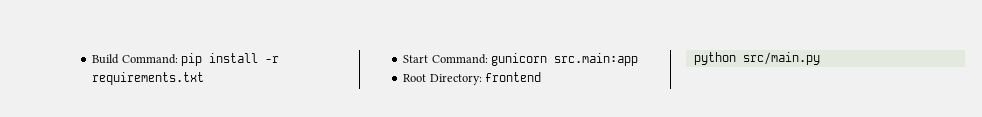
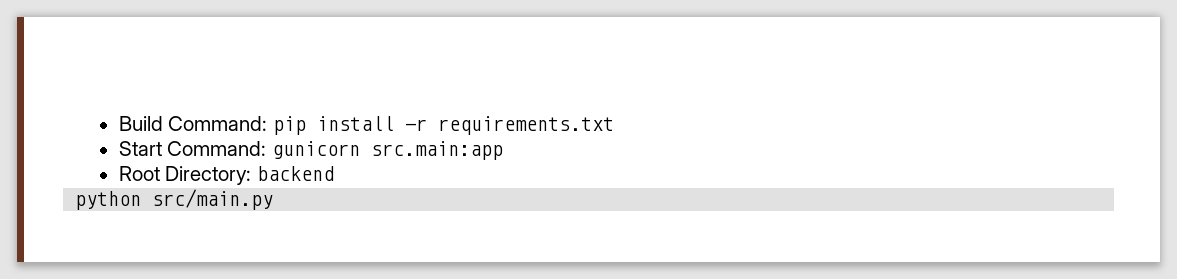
- Root Directory: frontend
+ Root Directory: backend

